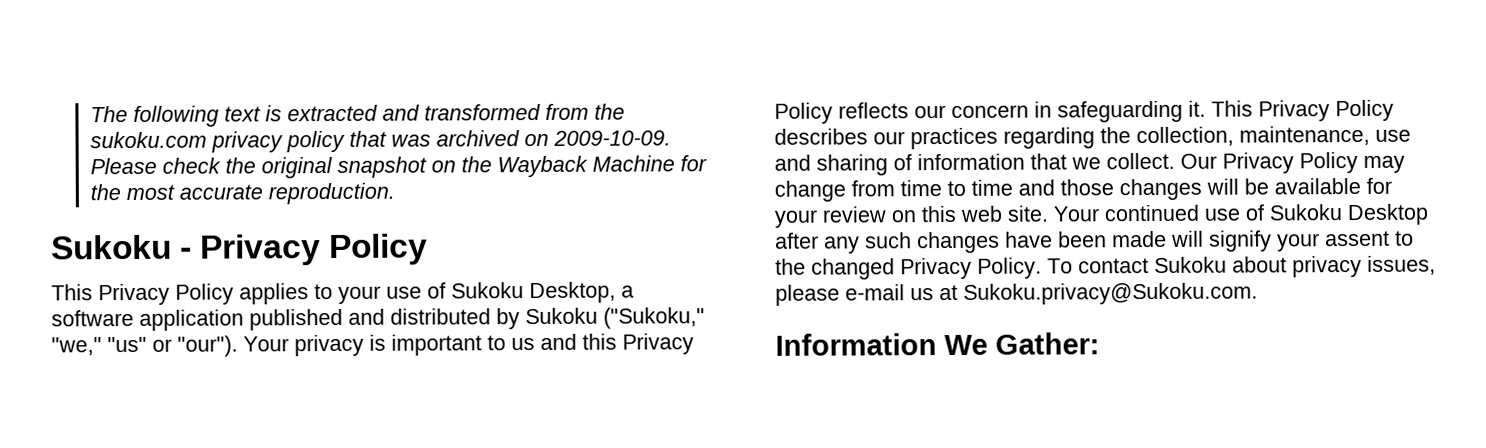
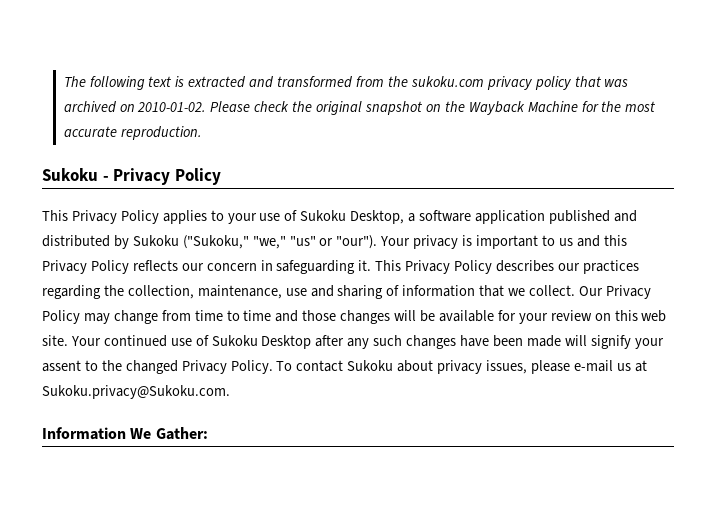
- The following text is extracted and transformed from the sukoku.com privacy policy that was archived on 2009-10-09.
+ The following text is extracted and transformed from the sukoku.com privacy policy that was archived on 2010-01-02.

